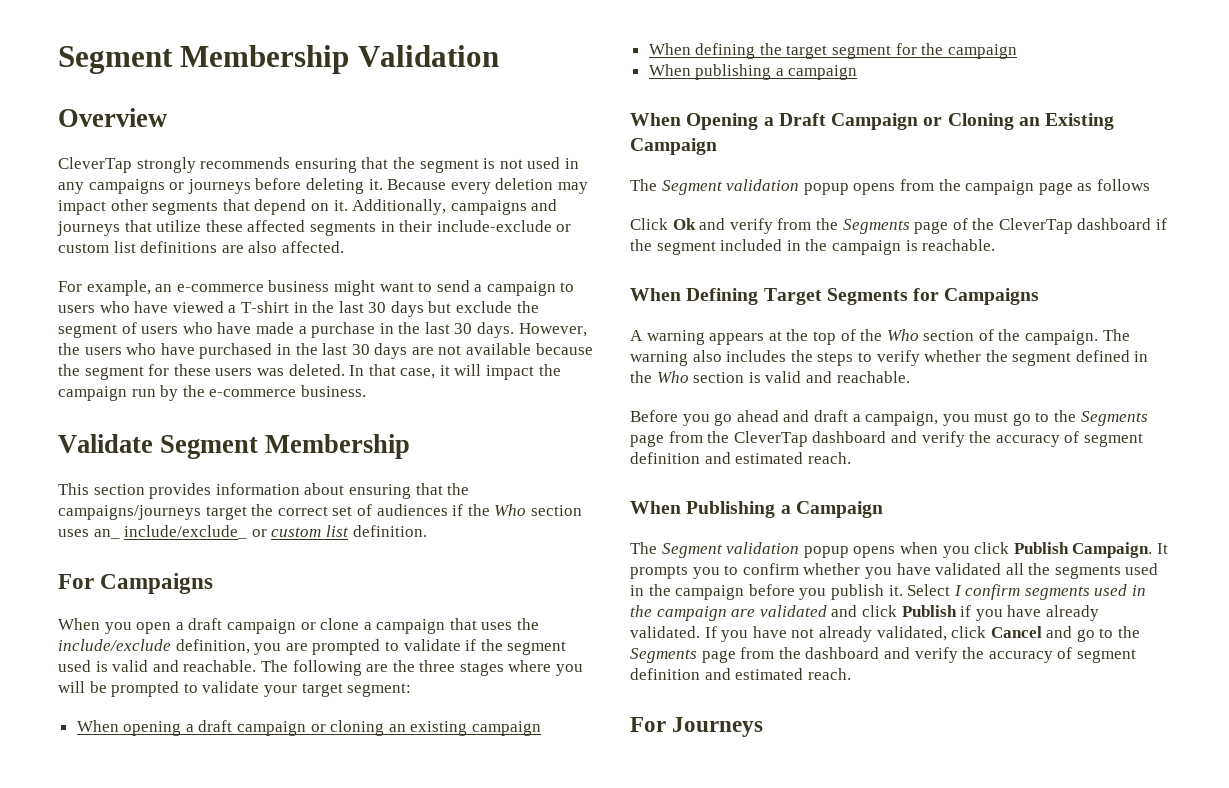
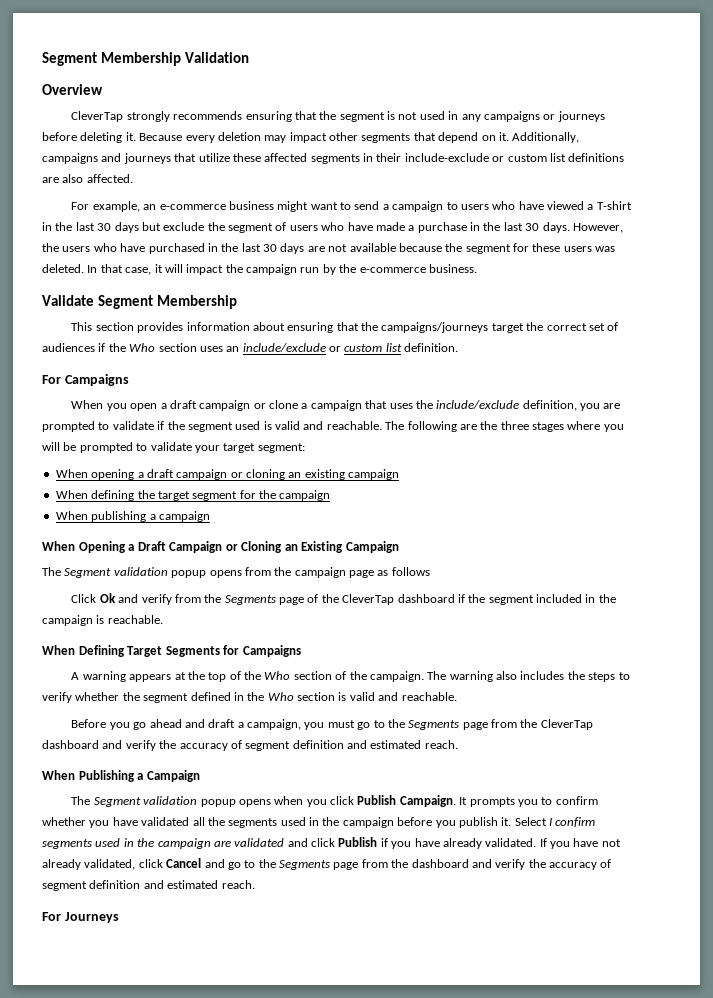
- This section provides information about ensuring that the campaigns/journeys target the correct set of audiences if the Who section uses an_ include/exclude_ or custom list definition.
+ This section provides information about ensuring that the campaigns/journeys target the correct set of audiences if the Who section uses an include/exclude or custom list definition.

